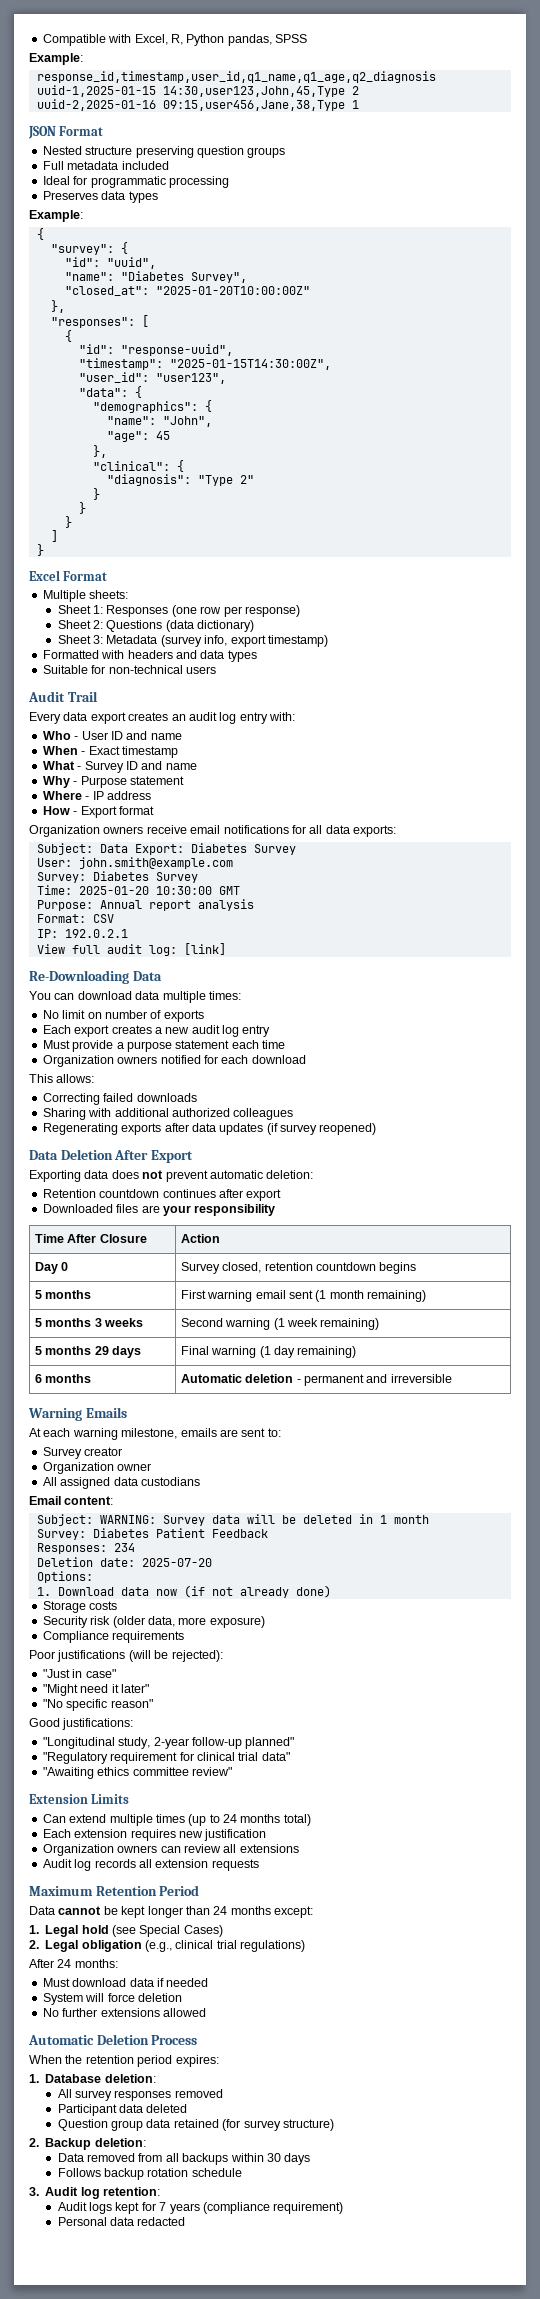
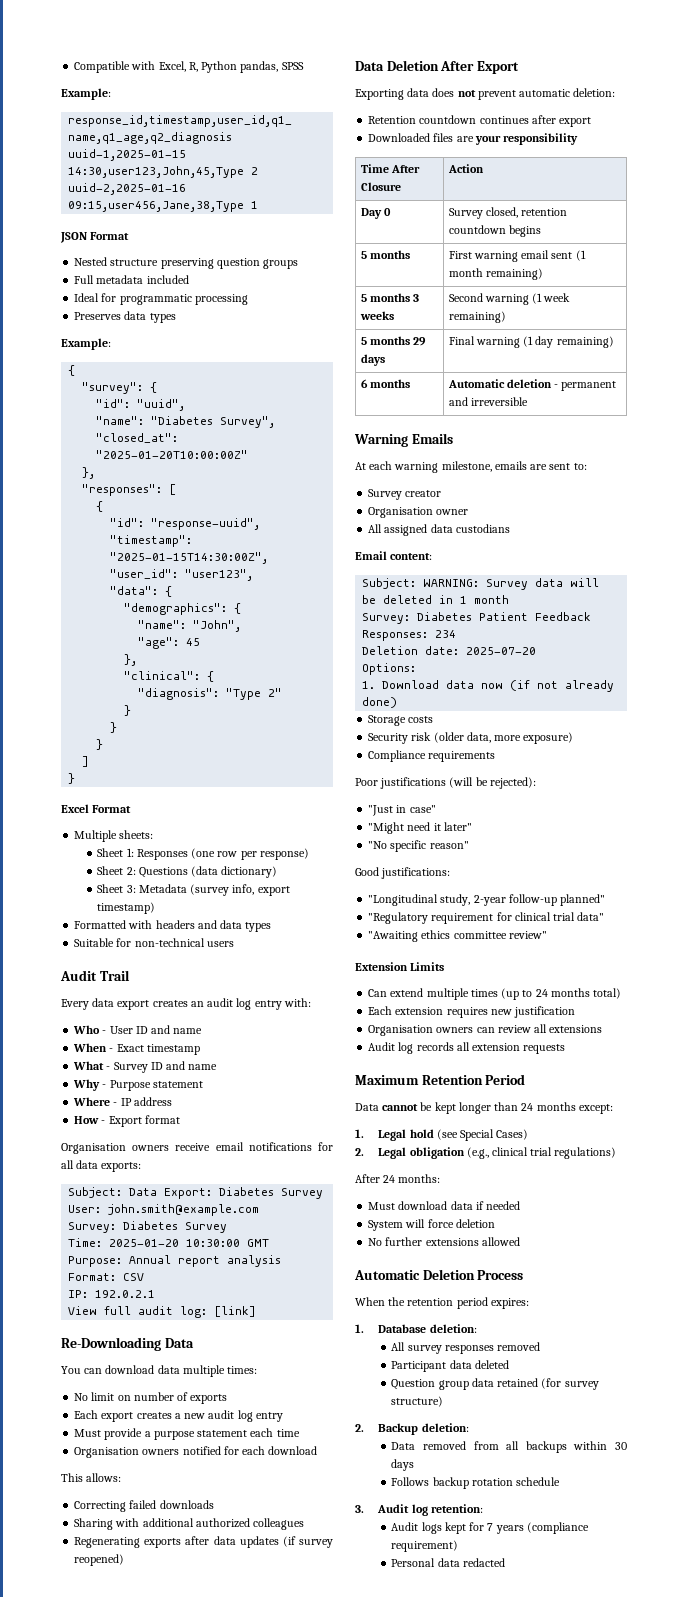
- Organization owners receive email notifications for all data exports:
+ Organisation owners receive email notifications for all data exports:
- Organization owners notified for each download
+ Organisation owners notified for each download
- Organization owner
+ Organisation owner
- Organization owners can review all extensions
+ Organisation owners can review all extensions

